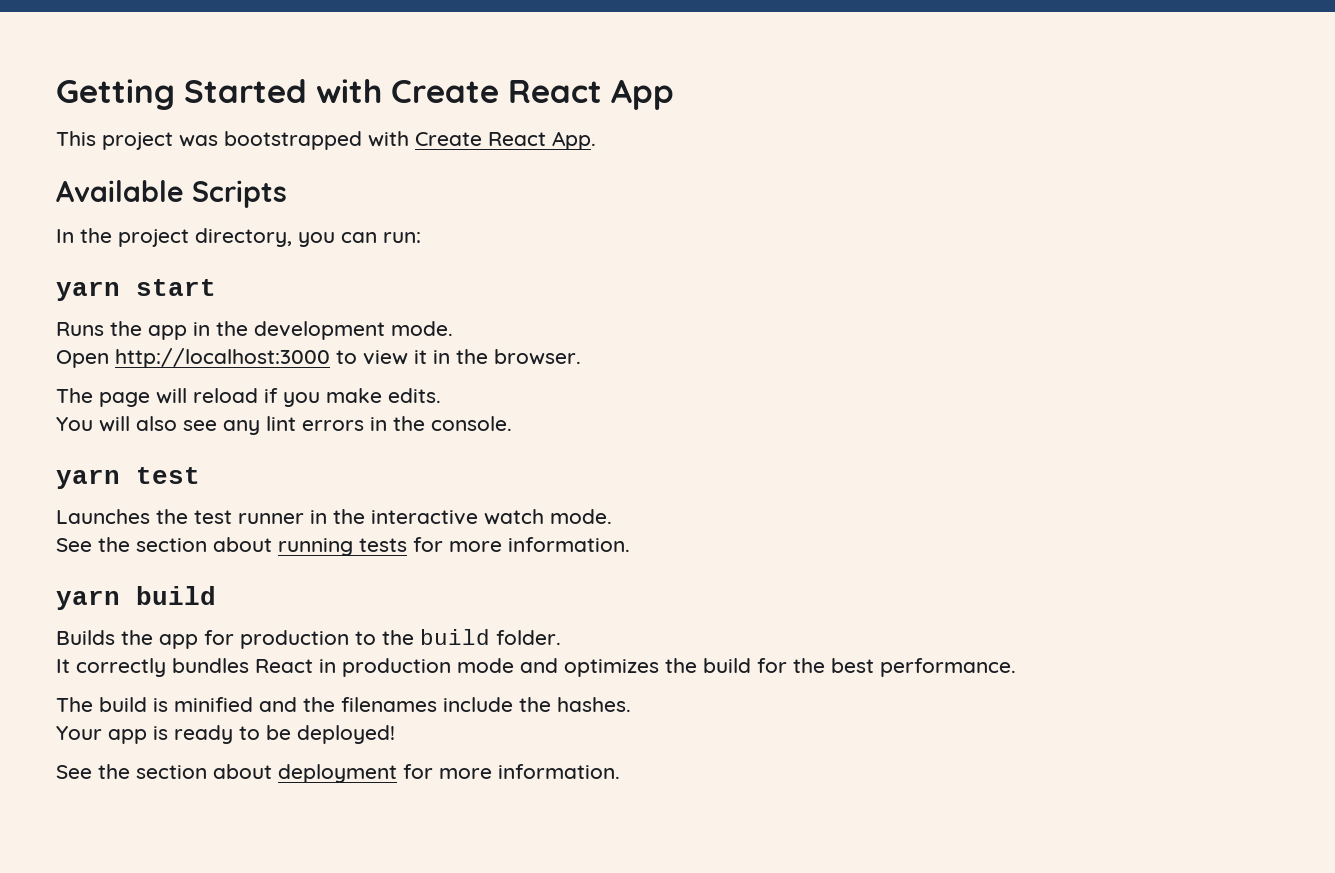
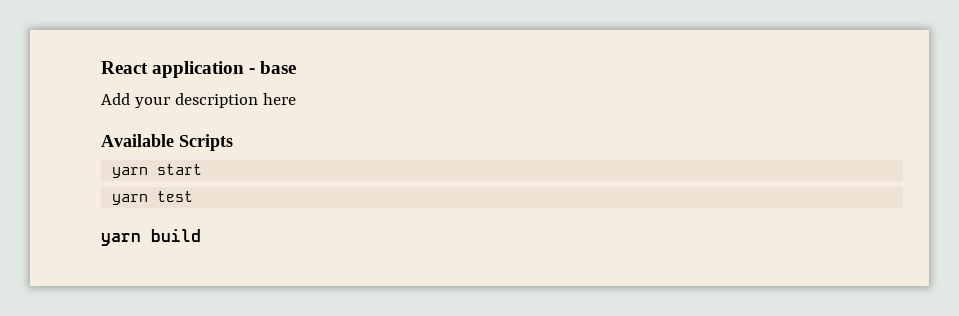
- Getting Started with Create React App
- This project was bootstrapped with Create React App.
+ React application - base
+ Add your description here
  Available Scripts
- In the project directory, you can run:
  yarn start
- Runs the app in the development mode.
- Open http://localhost:3000 to view it in the browser.
- The page will reload if you make edits.
- You will also see any lint errors in the console.
  yarn test
- Launches the test runner in the interactive watch mode.
- See the section about running tests for more information.
  yarn build
- Builds the app for production to the build folder.
- It correctly bundles React in production mode and optimizes the build for the best performance.
- The build is minified and the filenames include the hashes.
- Your app is ready to be deployed!
- See the section about deployment for more information.

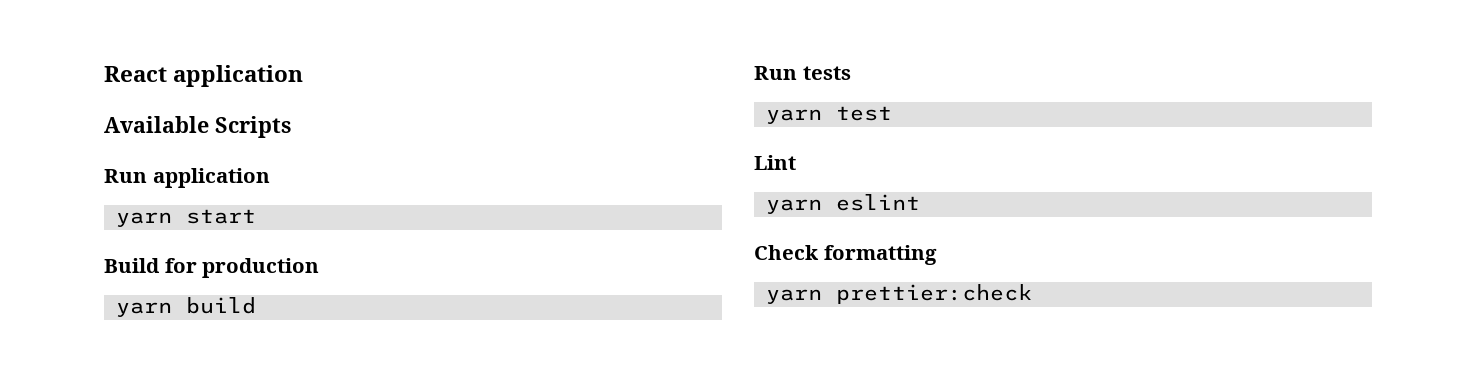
- React application - base
- Add your description here
+ React application
+ Run application
+ Build for production
+ yarn build
+ Run tests
- yarn build
+ Lint
+ yarn eslint
+ Check formatting
+ yarn prettier:check

